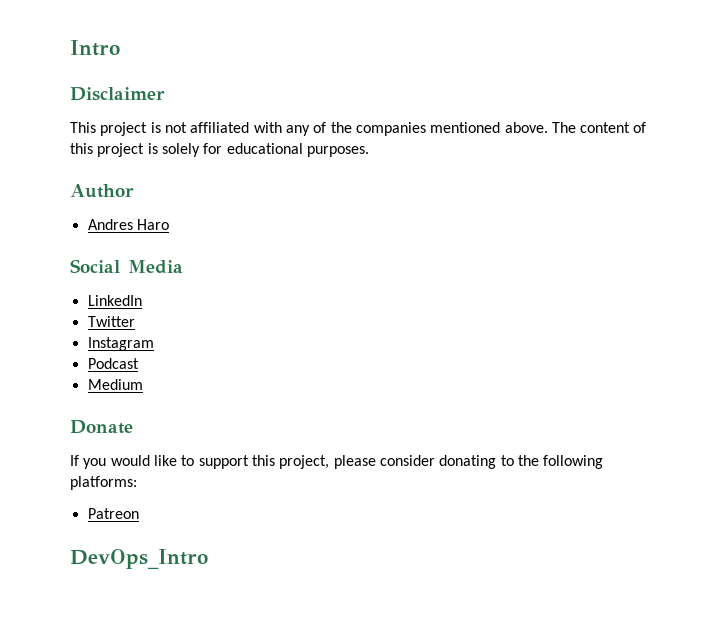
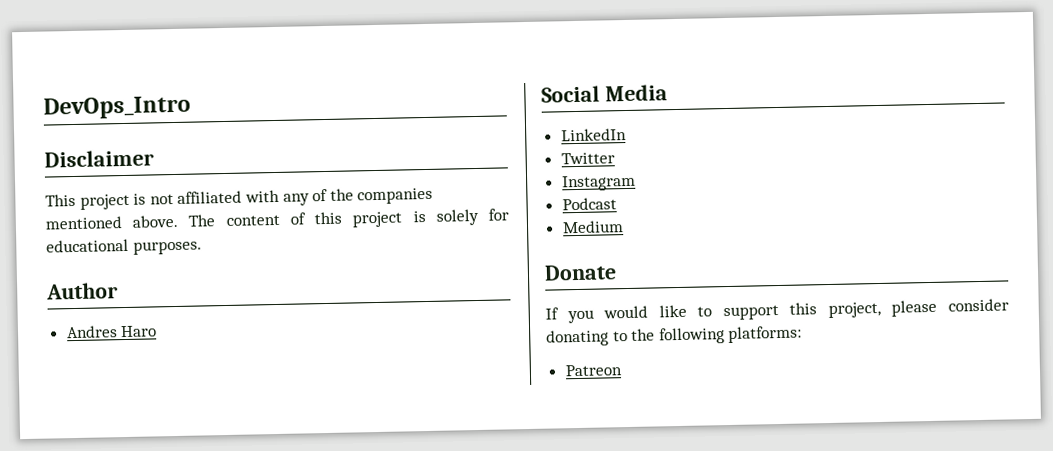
- Intro
+ DevOps_Intro
- DevOps_Intro

